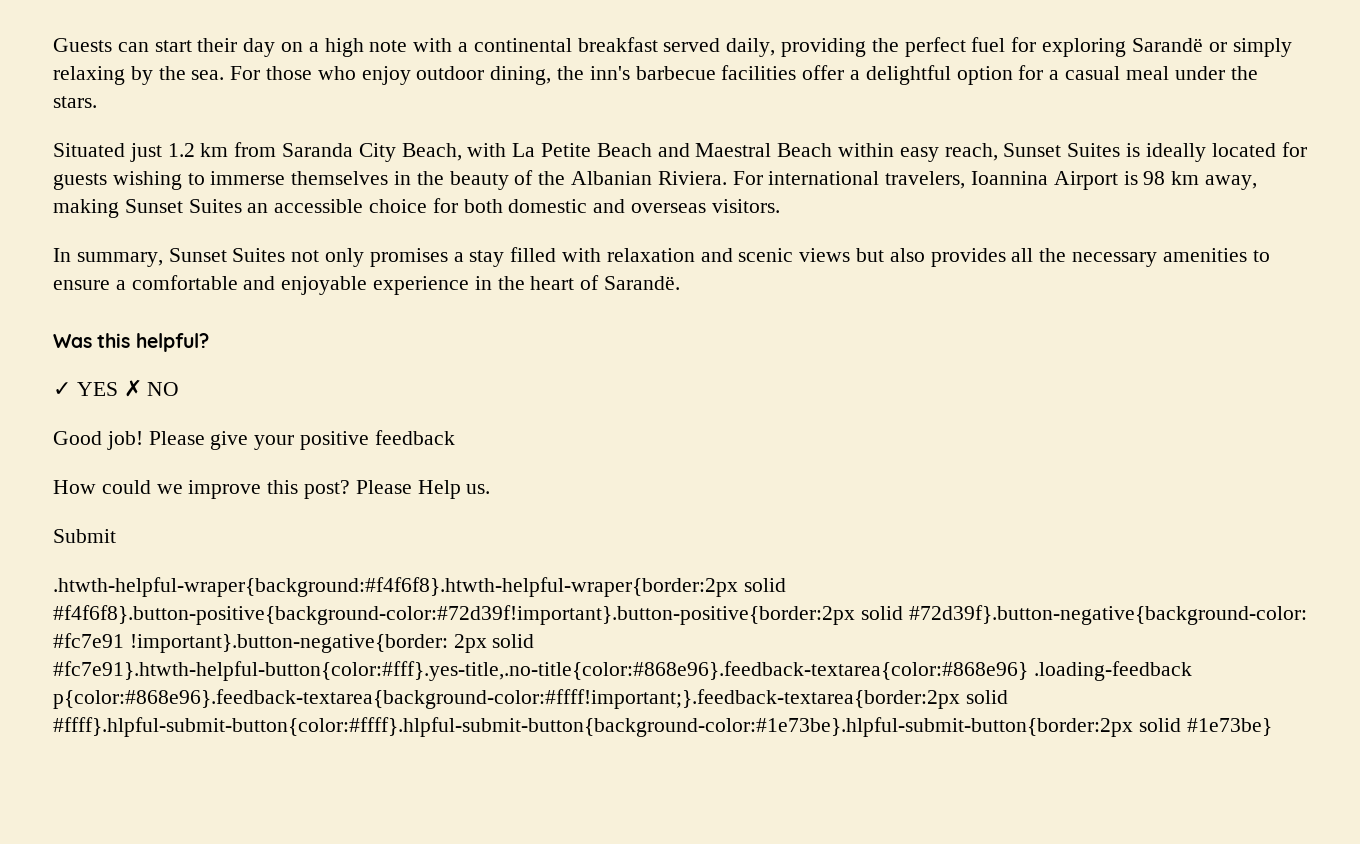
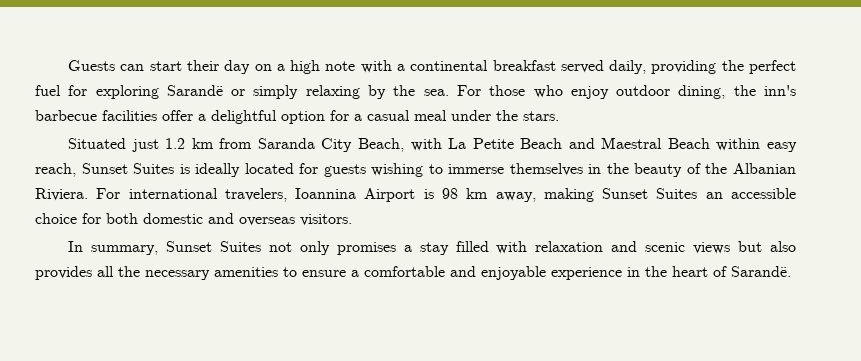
- Was this helpful?
- ✓ YES ✗ NO
- Good job! Please give your positive feedback
- How could we improve this post? Please Help us.
- Submit
- .htwth-helpful-wraper{background:#f4f6f8}.htwth-helpful-wraper{border:2px solid #f4f6f8}.button-positive{background-color:#72d39f!important}.button-positive{border:2px solid #72d39f}.button-negative{background-color: #fc7e91 !important}.button-negative{border: 2px solid #fc7e91}.htwth-helpful-button{color:#fff}.yes-title,.no-title{color:#868e96}.feedback-textarea{color:#868e96} .loading-feedback p{color:#868e96}.feedback-textarea{background-color:#ffff!important;}.feedback-textarea{border:2px solid #ffff}.hlpful-submit-button{color:#ffff}.hlpful-submit-button{background-color:#1e73be}.hlpful-submit-button{border:2px solid #1e73be}

